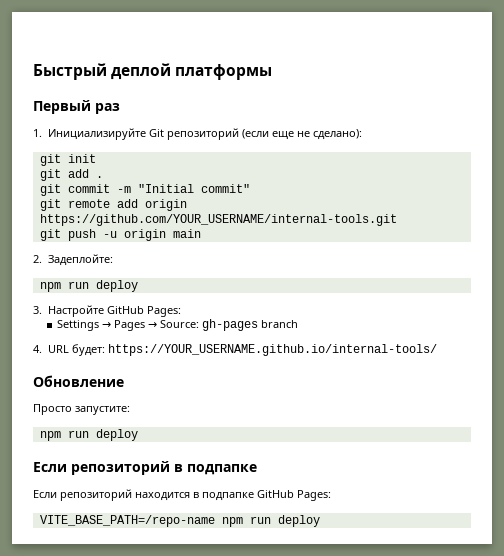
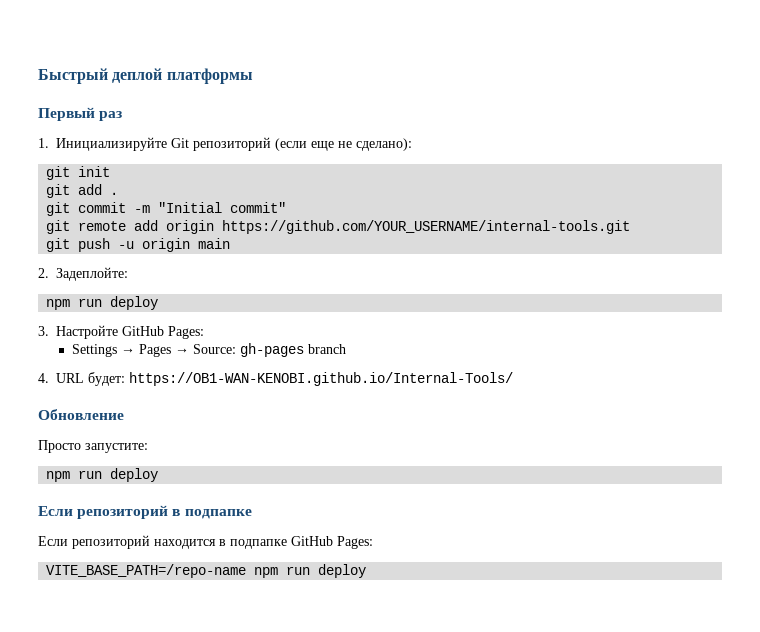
- 4. URL будет: https://YOUR_USERNAME.github.io/internal-tools/
+ 4. URL будет: https://OB1-WAN-KENOBI.github.io/Internal-Tools/

